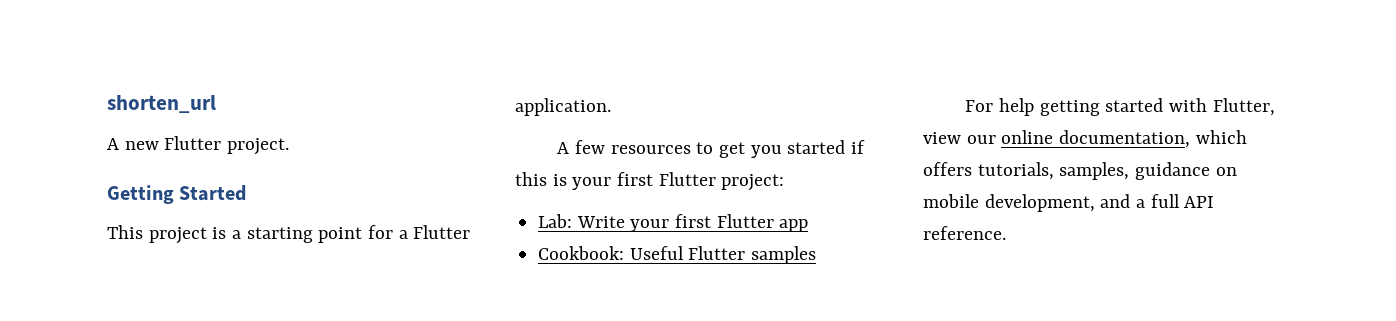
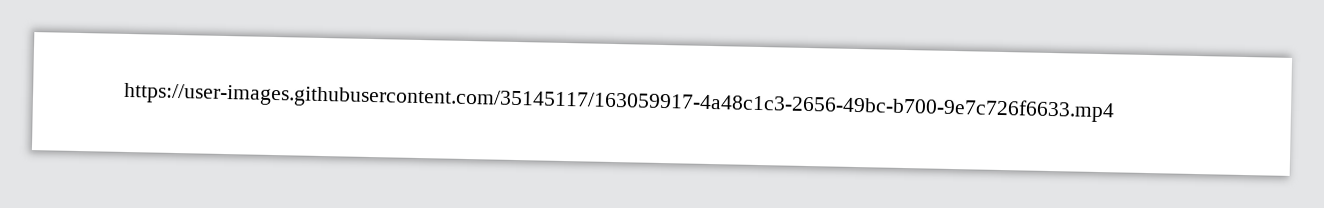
- shorten_url
- A new Flutter project.
- Getting Started
- This project is a starting point for a Flutter application.
- A few resources to get you started if this is your first Flutter project:
- Lab: Write your first Flutter app
- Cookbook: Useful Flutter samples
- For help getting started with Flutter, view our online documentation, which offers tutorials, samples, guidance on mobile development, and a full API reference.
+ https://user-images.githubusercontent.com/35145117/163059917-4a48c1c3-2656-49bc-b700-9e7c726f6633.mp4

